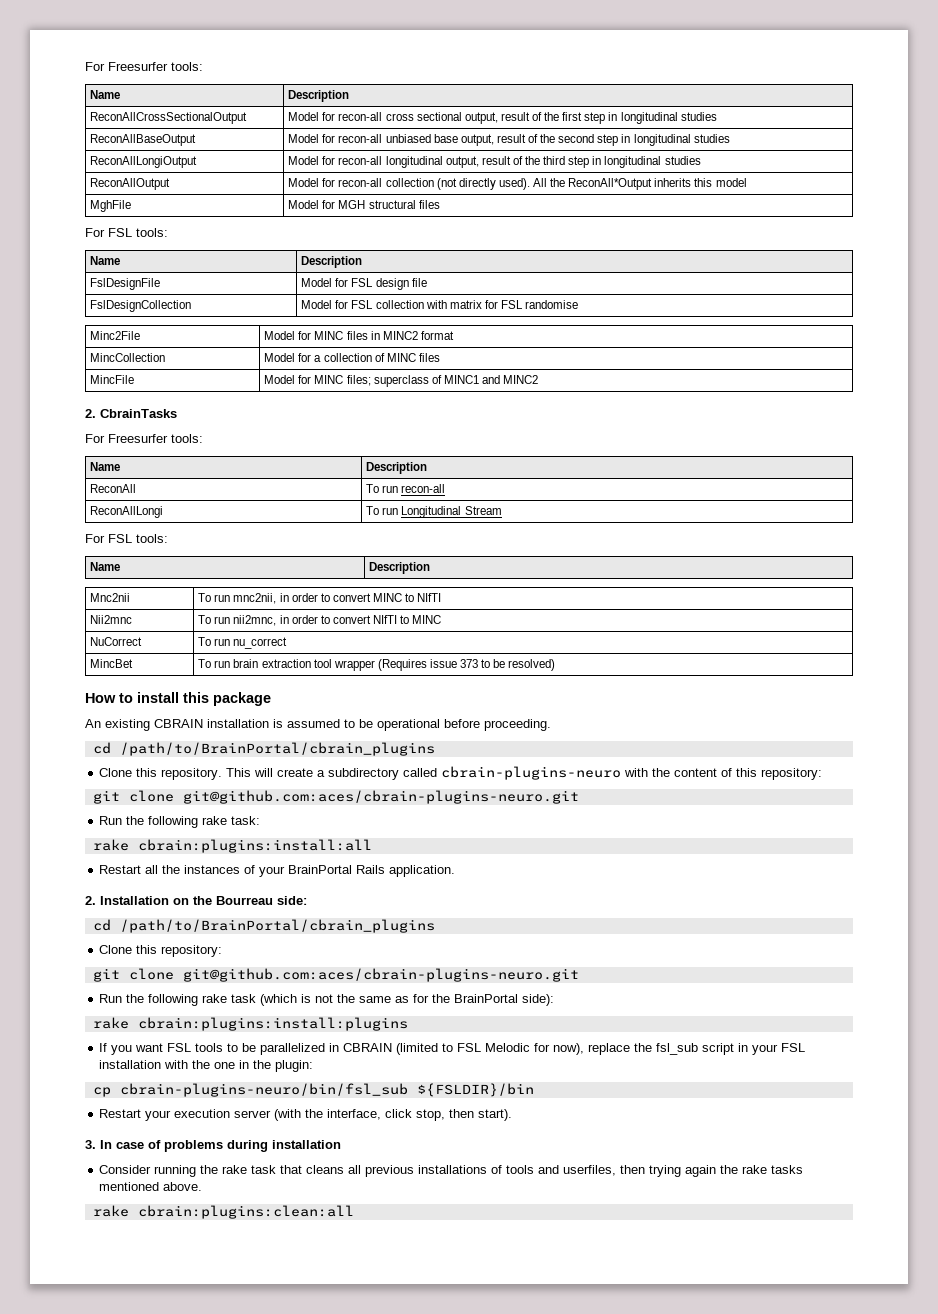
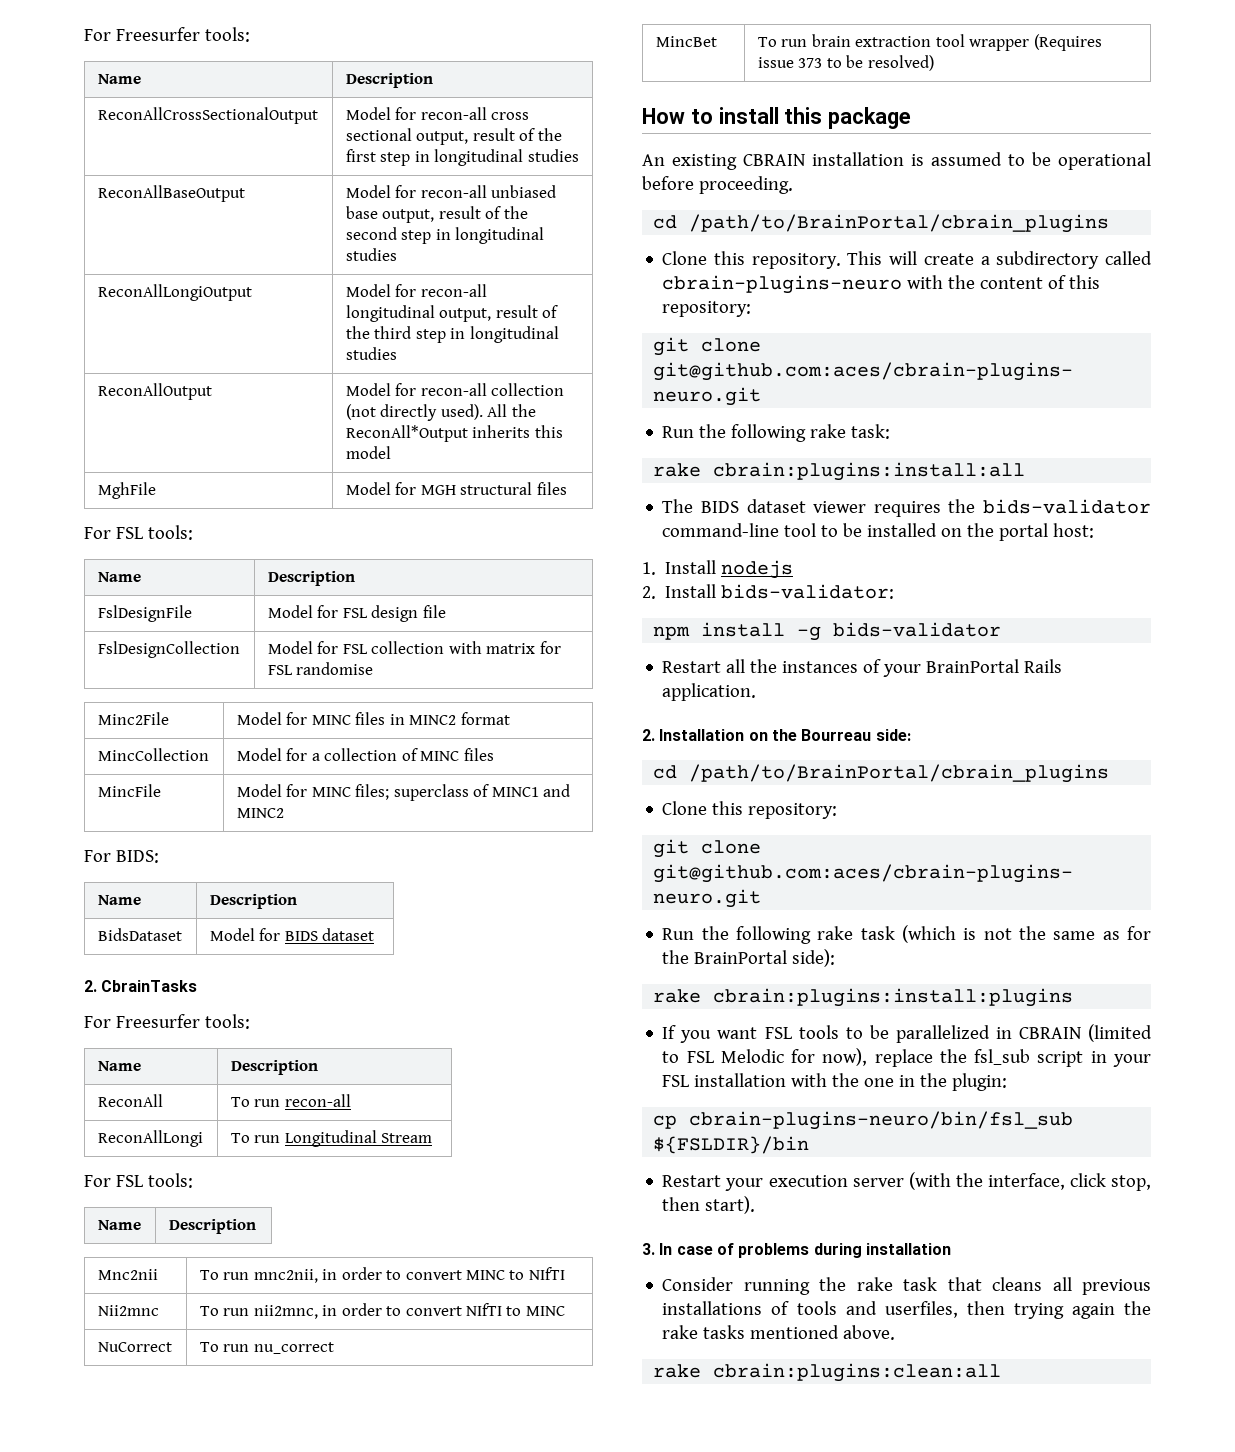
+ For BIDS:
+ Name | Description
+ BidsDataset | Model for BIDS dataset
+ The BIDS dataset viewer requires the bids-validator command-line tool to be installed on the portal host:
+ 1. Install nodejs
+ 2. Install bids-validator:
+ npm install -g bids-validator

